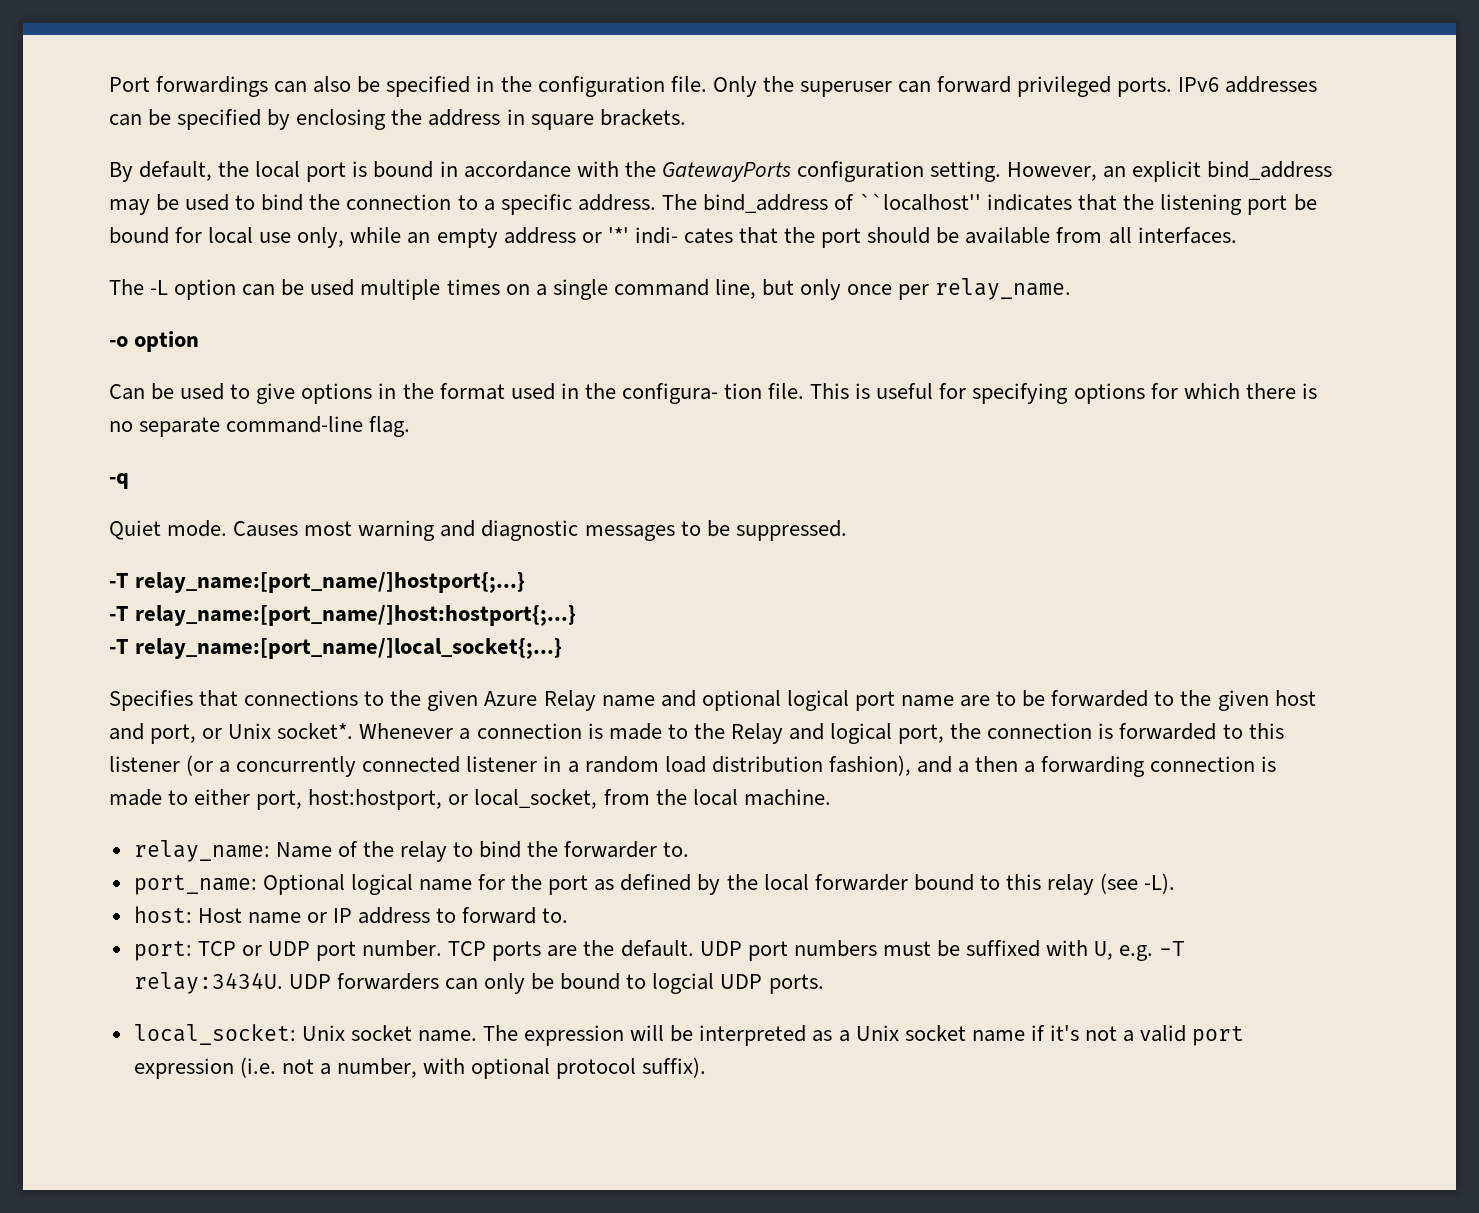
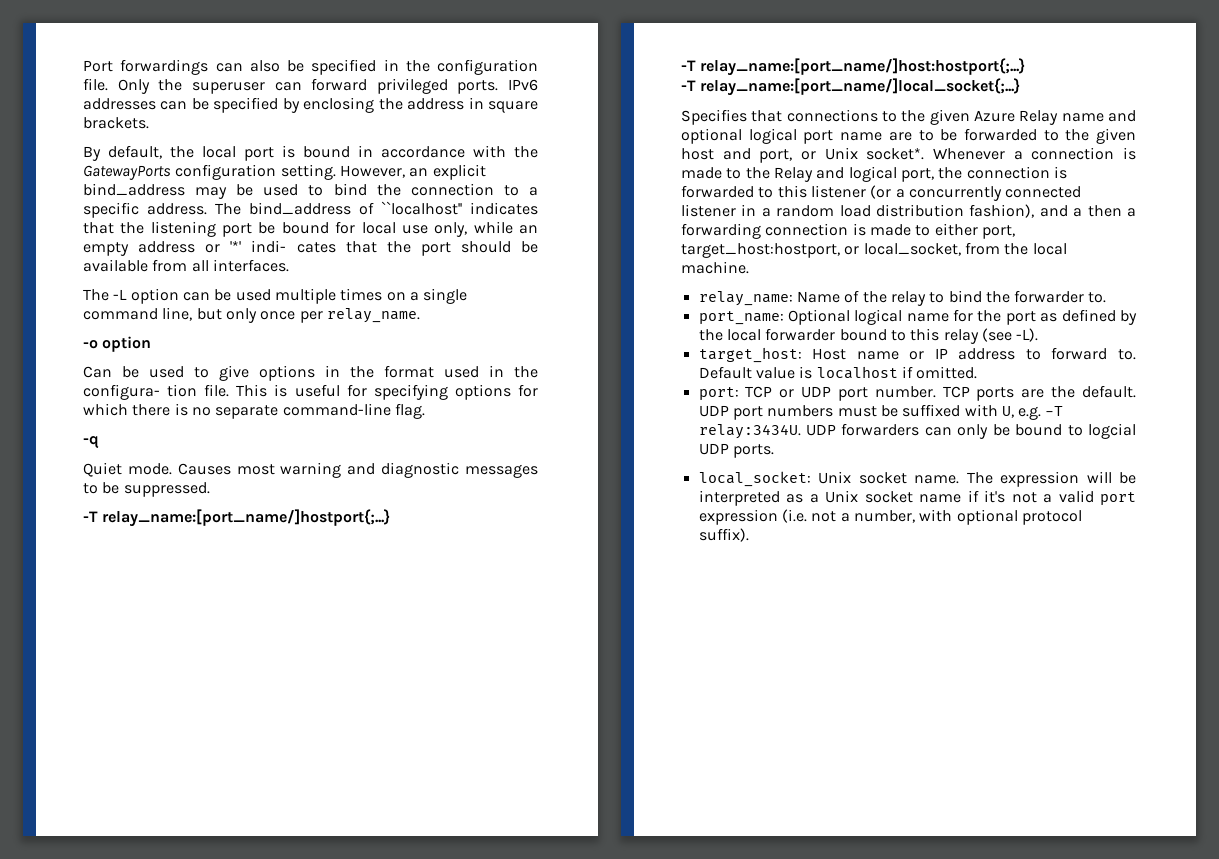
- Whenever a connection is made to the Relay and logical port, the connection is forwarded to this listener (or a concurrently connected listener in a random load distribution fashion), and a then a forwarding connection is made to either port, host:hostport, or local_socket, from the local machine.
+ Whenever a connection is made to the Relay and logical port, the connection is forwarded to this listener (or a concurrently connected listener in a random load distribution fashion), and a then a forwarding connection is made to either port, target_host:hostport, or local_socket, from the local machine.
- host: Host name or IP address to forward to.
+ target_host: Host name or IP address to forward to. Default value is localhost if omitted.

